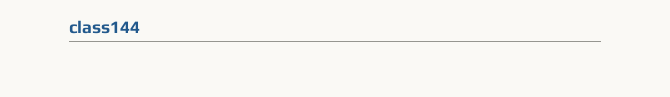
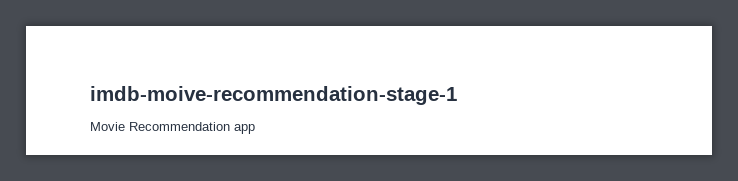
- class144
+ imdb-moive-recommendation-stage-1
+ Movie Recommendation app

